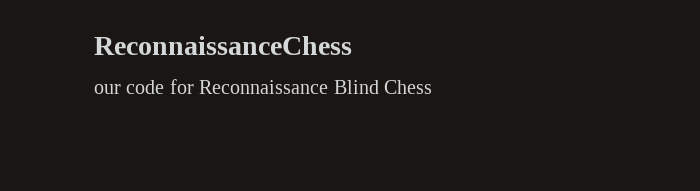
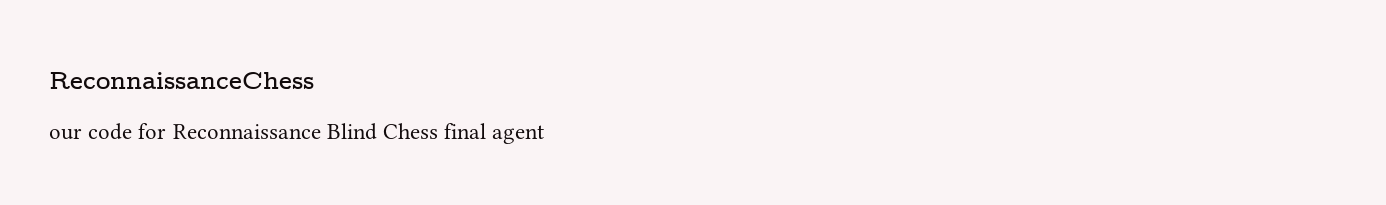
- our code for Reconnaissance Blind Chess
+ our code for Reconnaissance Blind Chess final agent

